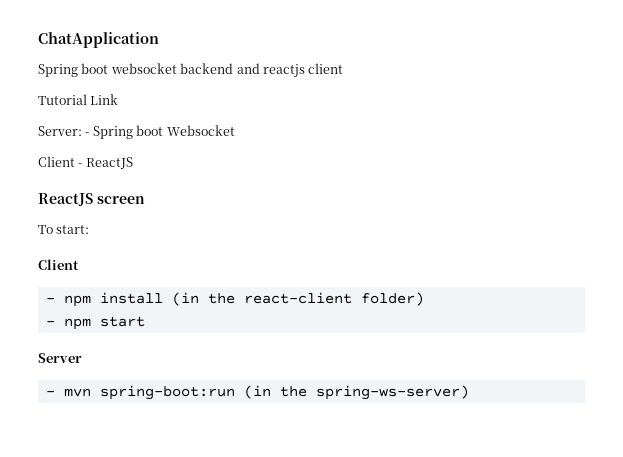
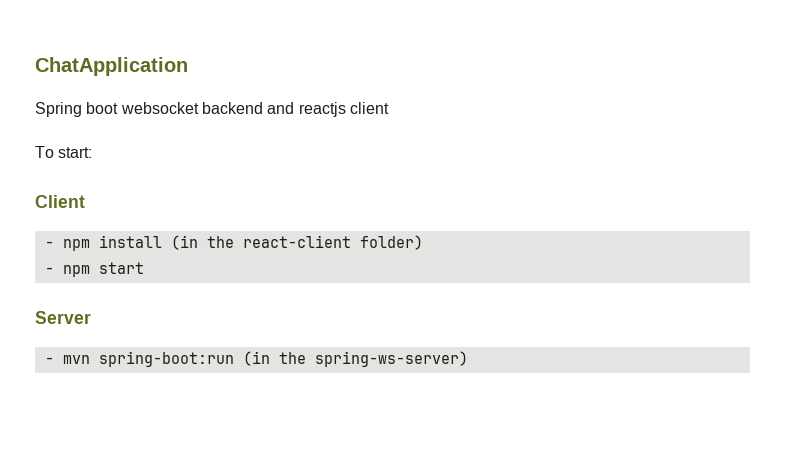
- Tutorial Link
- Server: - Spring boot Websocket
- Client - ReactJS
- ReactJS screen

